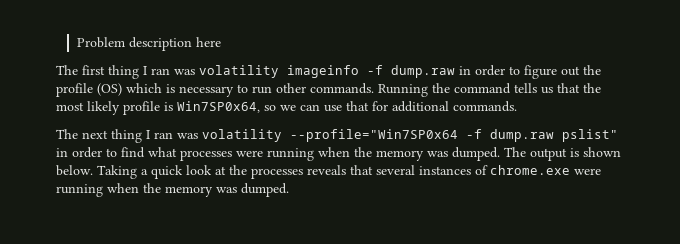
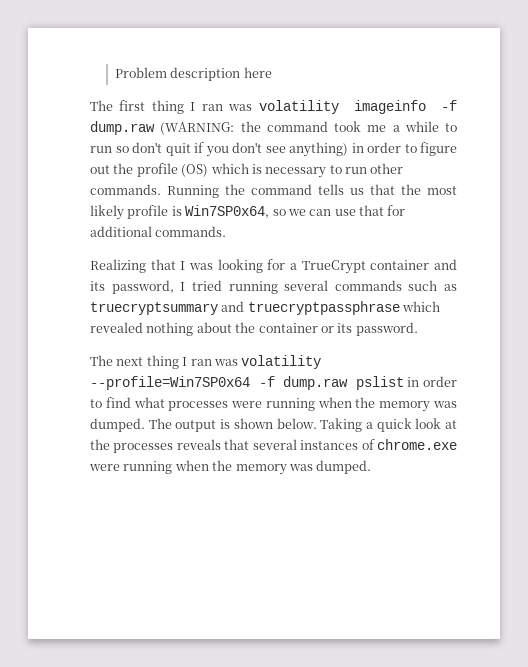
- The first thing I ran was volatility imageinfo -f dump.raw in order to figure out the profile (OS) which is necessary to run other commands.
+ The first thing I ran was volatility imageinfo -f dump.raw (WARNING: the command took me a while to run so don't quit if you don't see anything) in order to figure out the profile (OS) which is necessary to run other commands.
+ Realizing that I was looking for a TrueCrypt container and its password, I tried running several commands such as truecryptsummary and truecryptpassphrase which revealed nothing about the container or its password.
- The next thing I ran was volatility --profile="Win7SP0x64 -f dump.raw pslist" in order to find what processes were running when the memory was dumped.
+ The next thing I ran was volatility --profile=Win7SP0x64 -f dump.raw pslist in order to find what processes were running when the memory was dumped.

